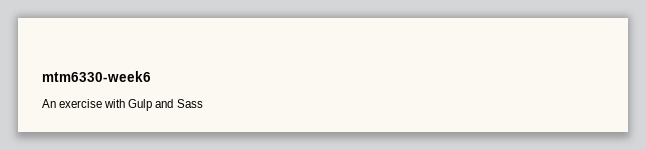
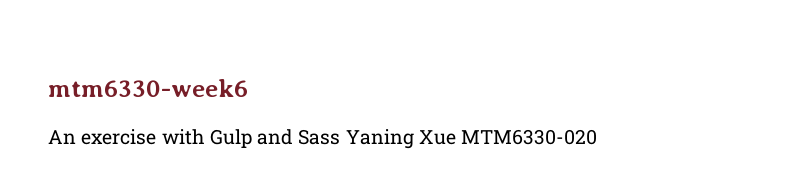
- An exercise with Gulp and Sass
+ An exercise with Gulp and Sass Yaning Xue MTM6330-020

